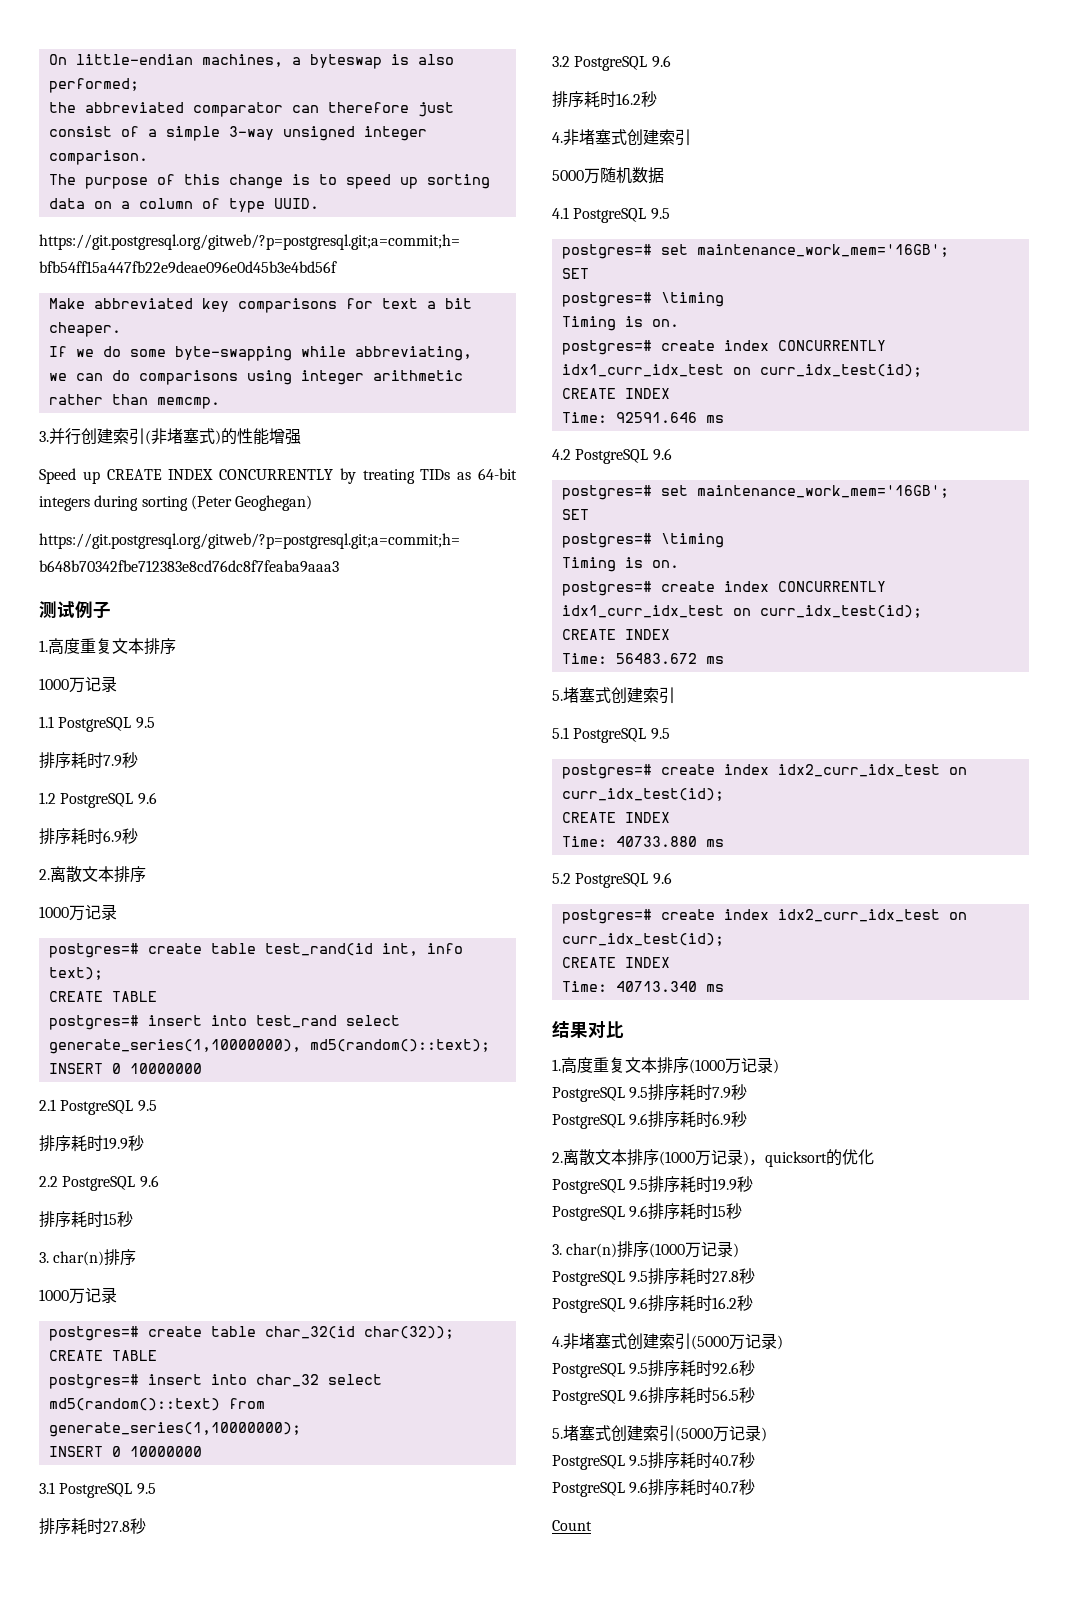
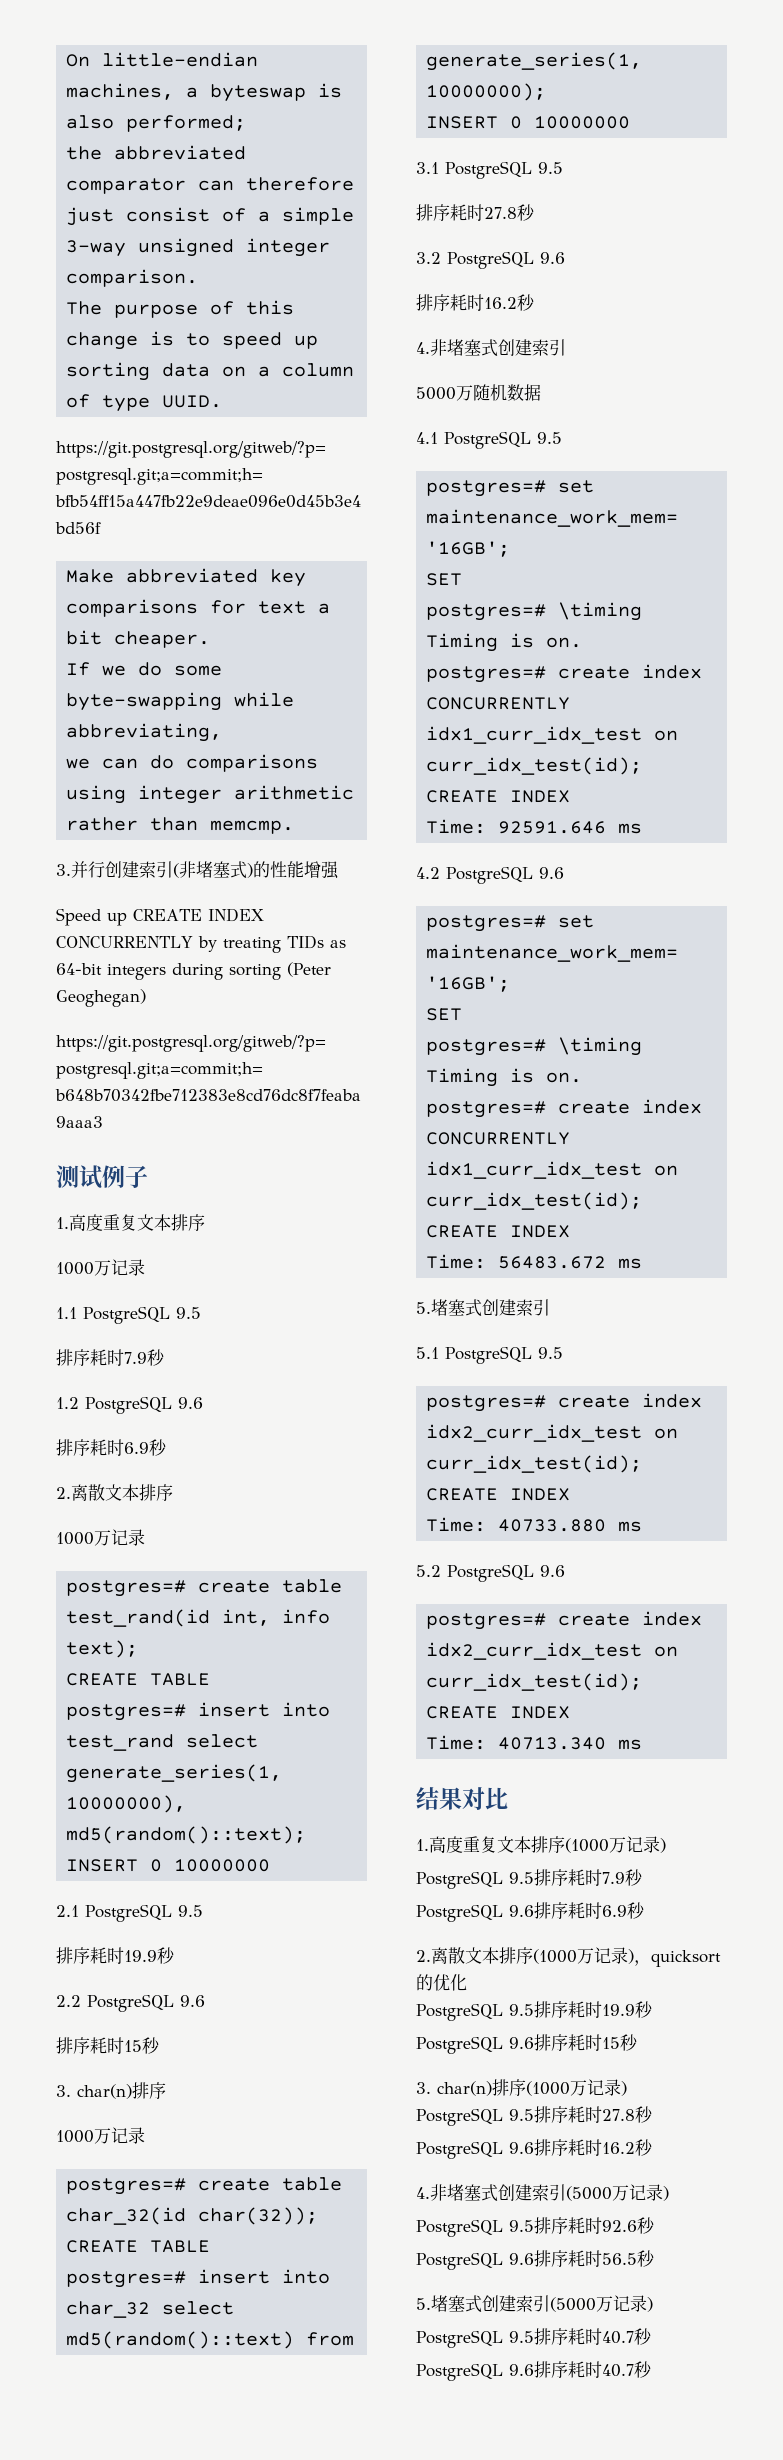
- Count

